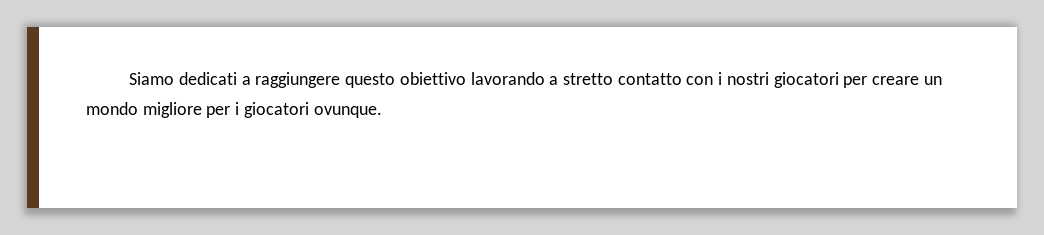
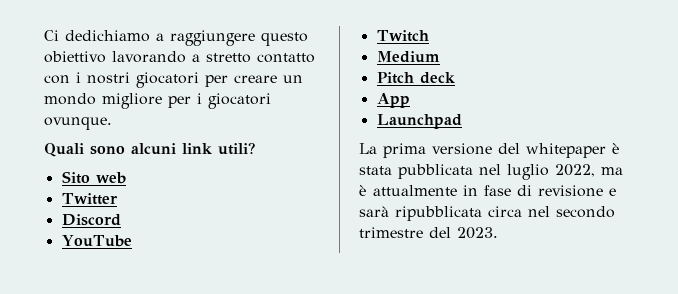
- Siamo dedicati a raggiungere questo obiettivo lavorando a stretto contatto con i nostri giocatori per creare un mondo migliore per i giocatori ovunque.
+ Ci dedichiamo a raggiungere questo obiettivo lavorando a stretto contatto con i nostri giocatori per creare un mondo migliore per i giocatori ovunque.
+ Quali sono alcuni link utili?
+ Sito web
+ Twitter
+ Discord
+ YouTube
+ Twitch
+ Medium
+ Pitch deck
+ App
+ Launchpad
+ La prima versione del whitepaper è stata pubblicata nel luglio 2022, ma è attualmente in fase di revisione e sarà ripubblicata circa nel secondo trimestre del 2023.

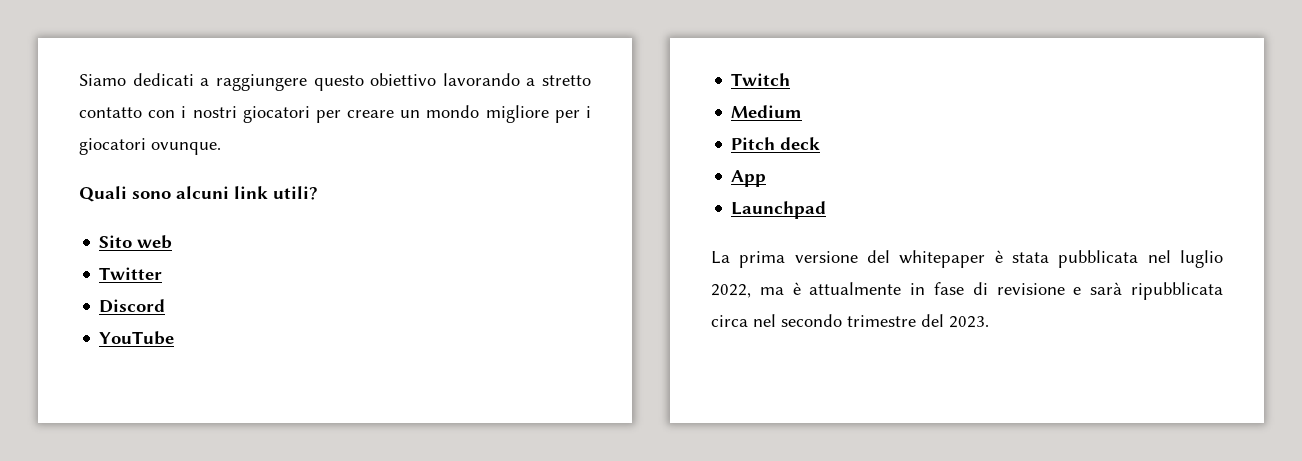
- Ci dedichiamo a raggiungere questo obiettivo lavorando a stretto contatto con i nostri giocatori per creare un mondo migliore per i giocatori ovunque.
+ Siamo dedicati a raggiungere questo obiettivo lavorando a stretto contatto con i nostri giocatori per creare un mondo migliore per i giocatori ovunque.

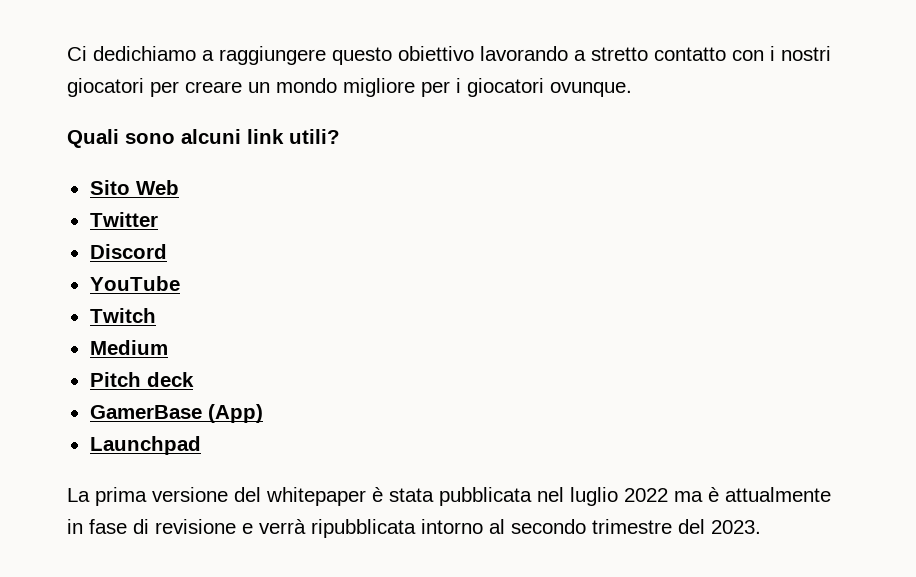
- Siamo dedicati a raggiungere questo obiettivo lavorando a stretto contatto con i nostri giocatori per creare un mondo migliore per i giocatori ovunque.
+ Ci dedichiamo a raggiungere questo obiettivo lavorando a stretto contatto con i nostri giocatori per creare un mondo migliore per i giocatori ovunque.
- Sito web
+ Sito Web
- App
+ GamerBase (App)
- La prima versione del whitepaper è stata pubblicata nel luglio 2022, ma è attualmente in fase di revisione e sarà ripubblicata circa nel secondo trimestre del 2023.
+ La prima versione del whitepaper è stata pubblicata nel luglio 2022 ma è attualmente in fase di revisione e verrà ripubblicata intorno al secondo trimestre del 2023.

